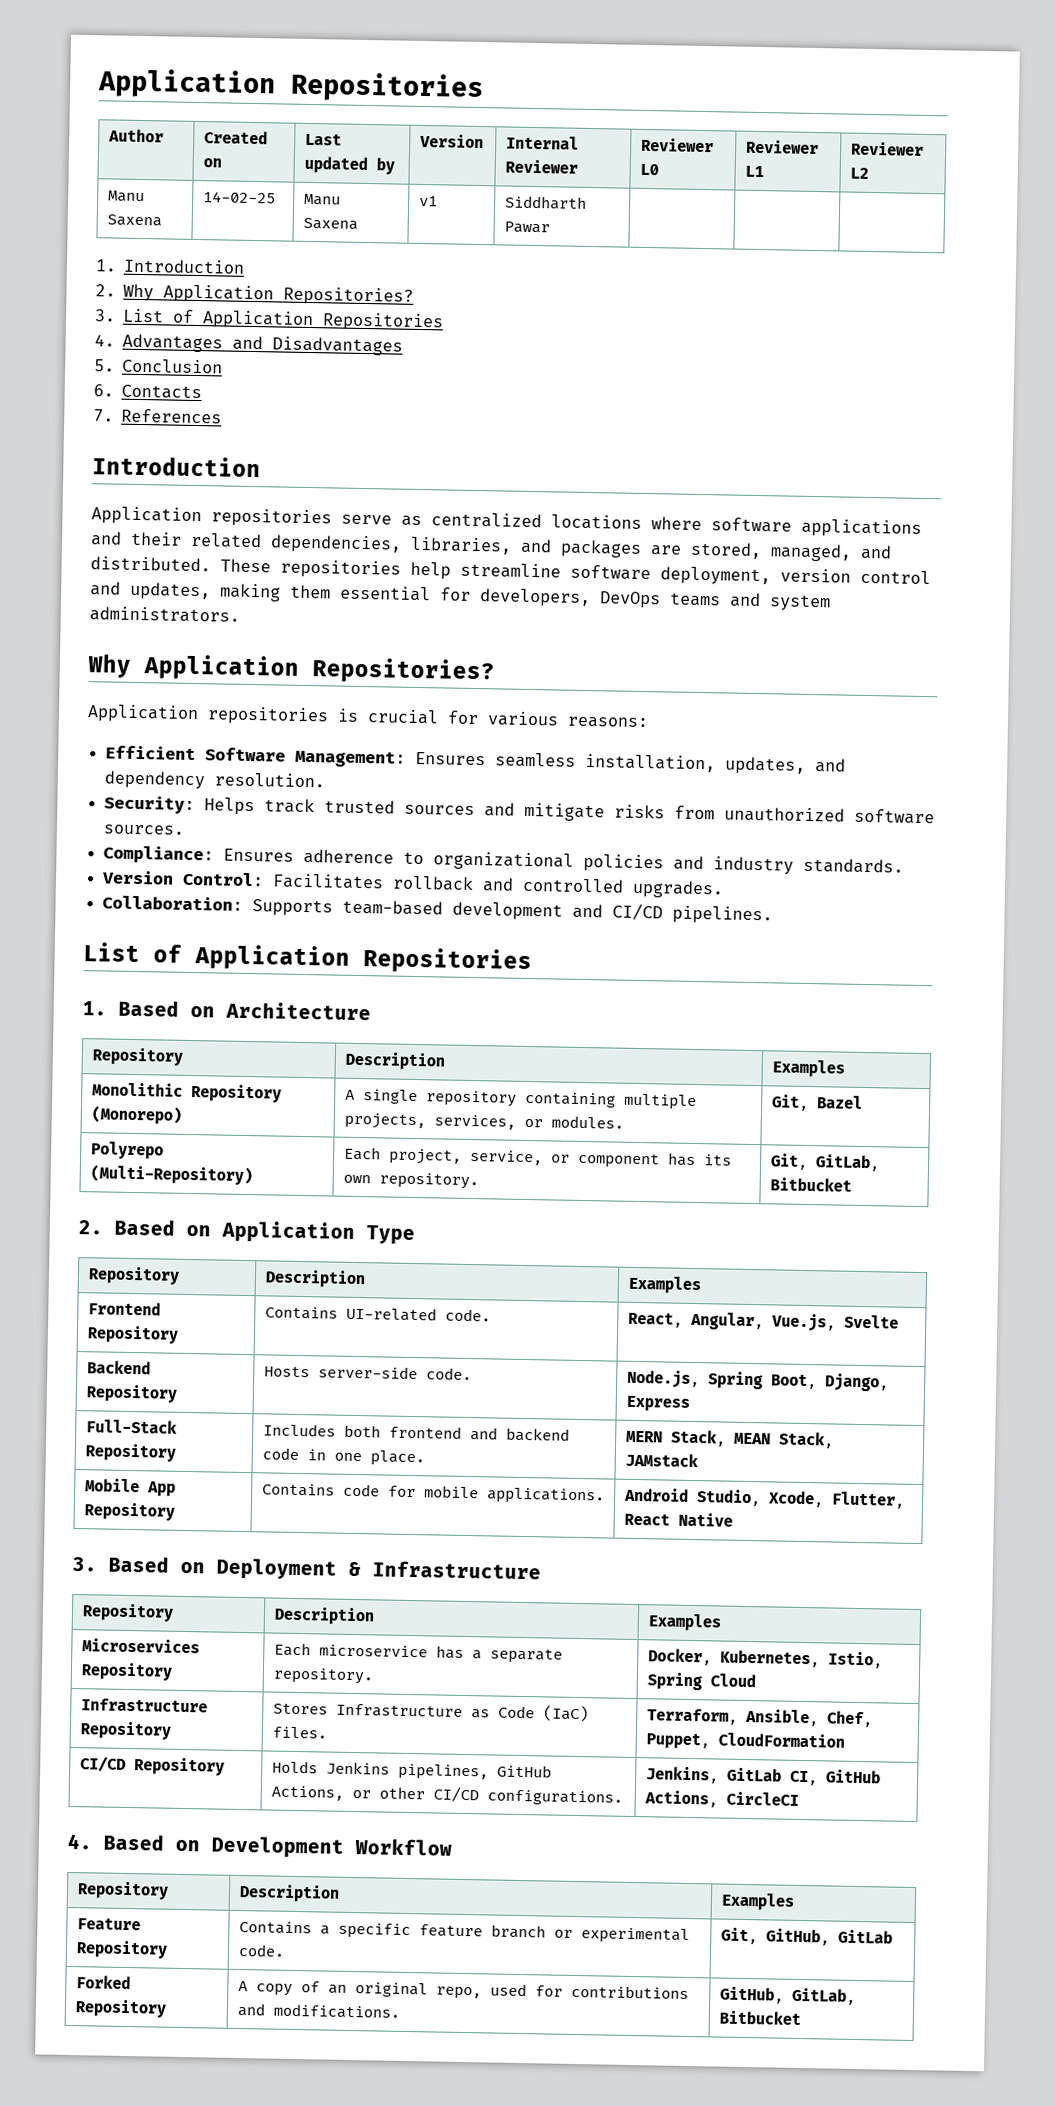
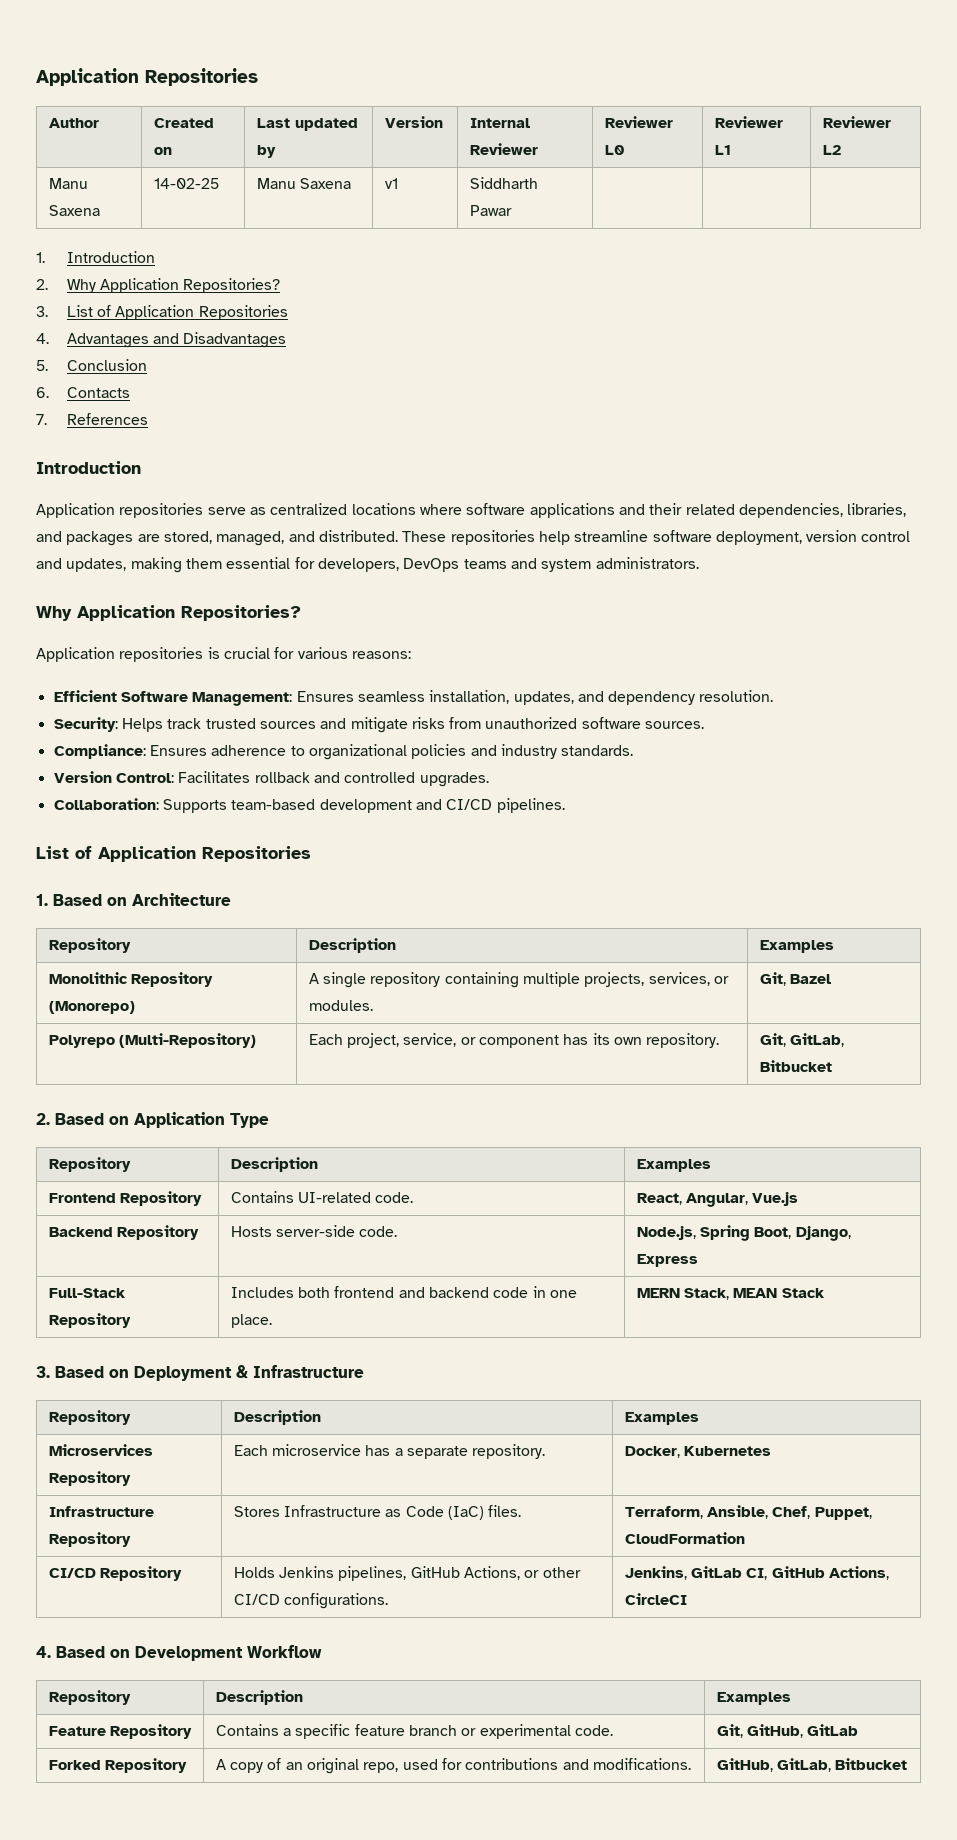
- Frontend Repository | Contains UI-related code. | React, Angular, Vue.js, Svelte
+ Frontend Repository | Contains UI-related code. | React, Angular, Vue.js
- Full-Stack Repository | Includes both frontend and backend code in one place. | MERN Stack, MEAN Stack, JAMstack
- Mobile App Repository | Contains code for mobile applications. | Android Studio, Xcode, Flutter, React Native
+ Full-Stack Repository | Includes both frontend and backend code in one place. | MERN Stack, MEAN Stack
- Microservices Repository | Each microservice has a separate repository. | Docker, Kubernetes, Istio, Spring Cloud
+ Microservices Repository | Each microservice has a separate repository. | Docker, Kubernetes

